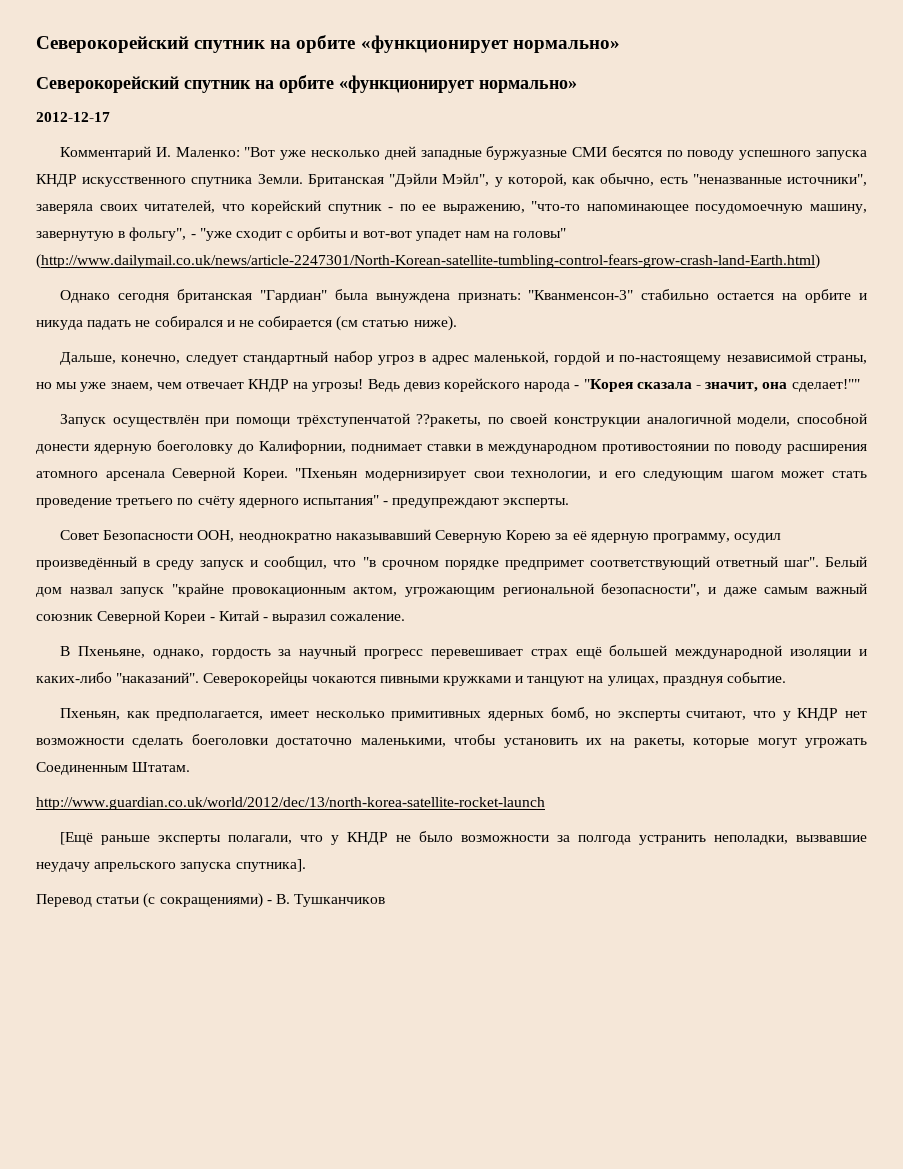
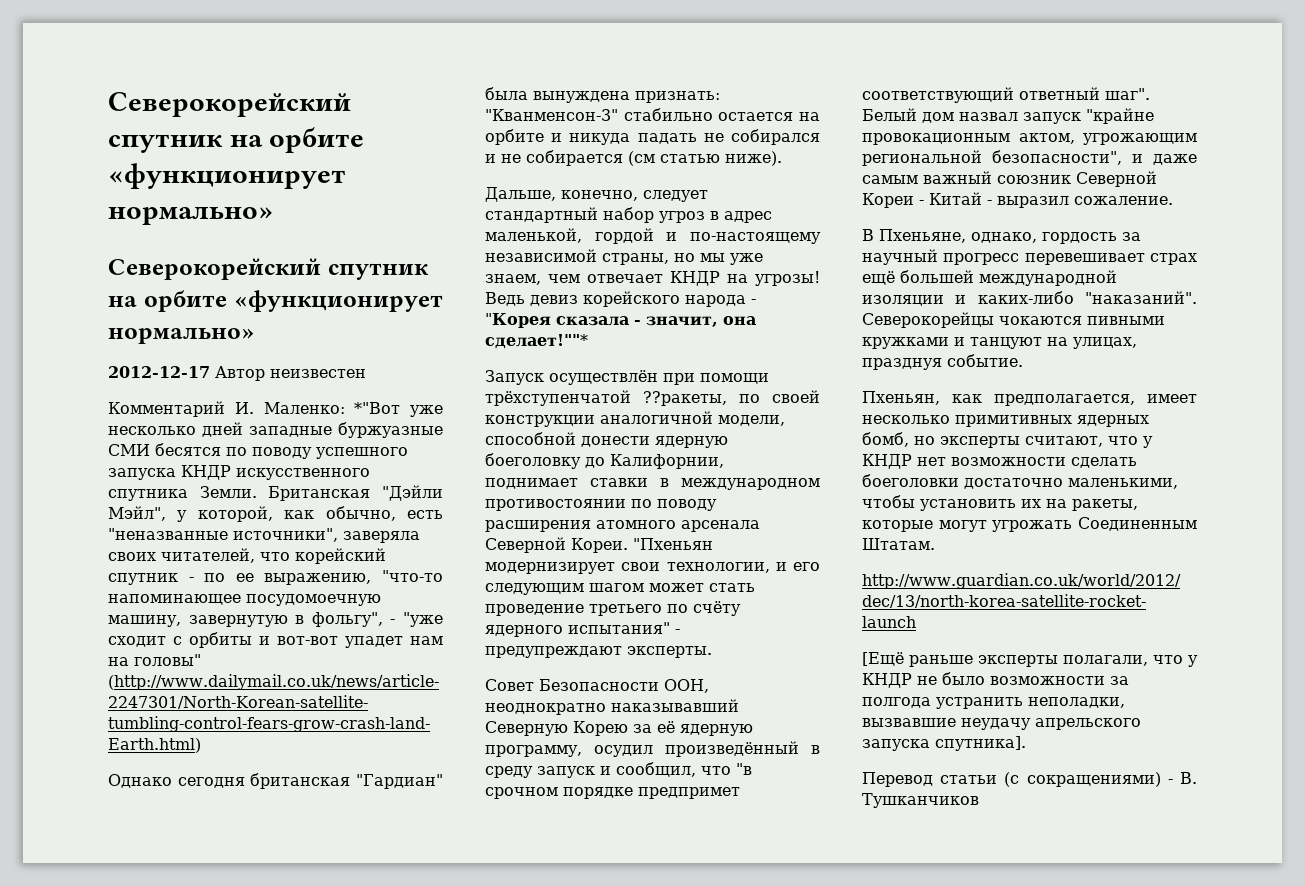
- 2012-12-17
+ 2012-12-17 Автор неизвестен
- Комментарий И. Маленко: "Вот уже несколько дней западные буржуазные СМИ бесятся по поводу успешного запуска КНДР искусственного спутника Земли.
+ Комментарий И. Маленко: *"Вот уже несколько дней западные буржуазные СМИ бесятся по поводу успешного запуска КНДР искусственного спутника Земли.
- Ведь девиз корейского народа - "Корея сказала - значит, она сделает!""
+ Ведь девиз корейского народа - "Корея сказала - значит, она сделает!""*

